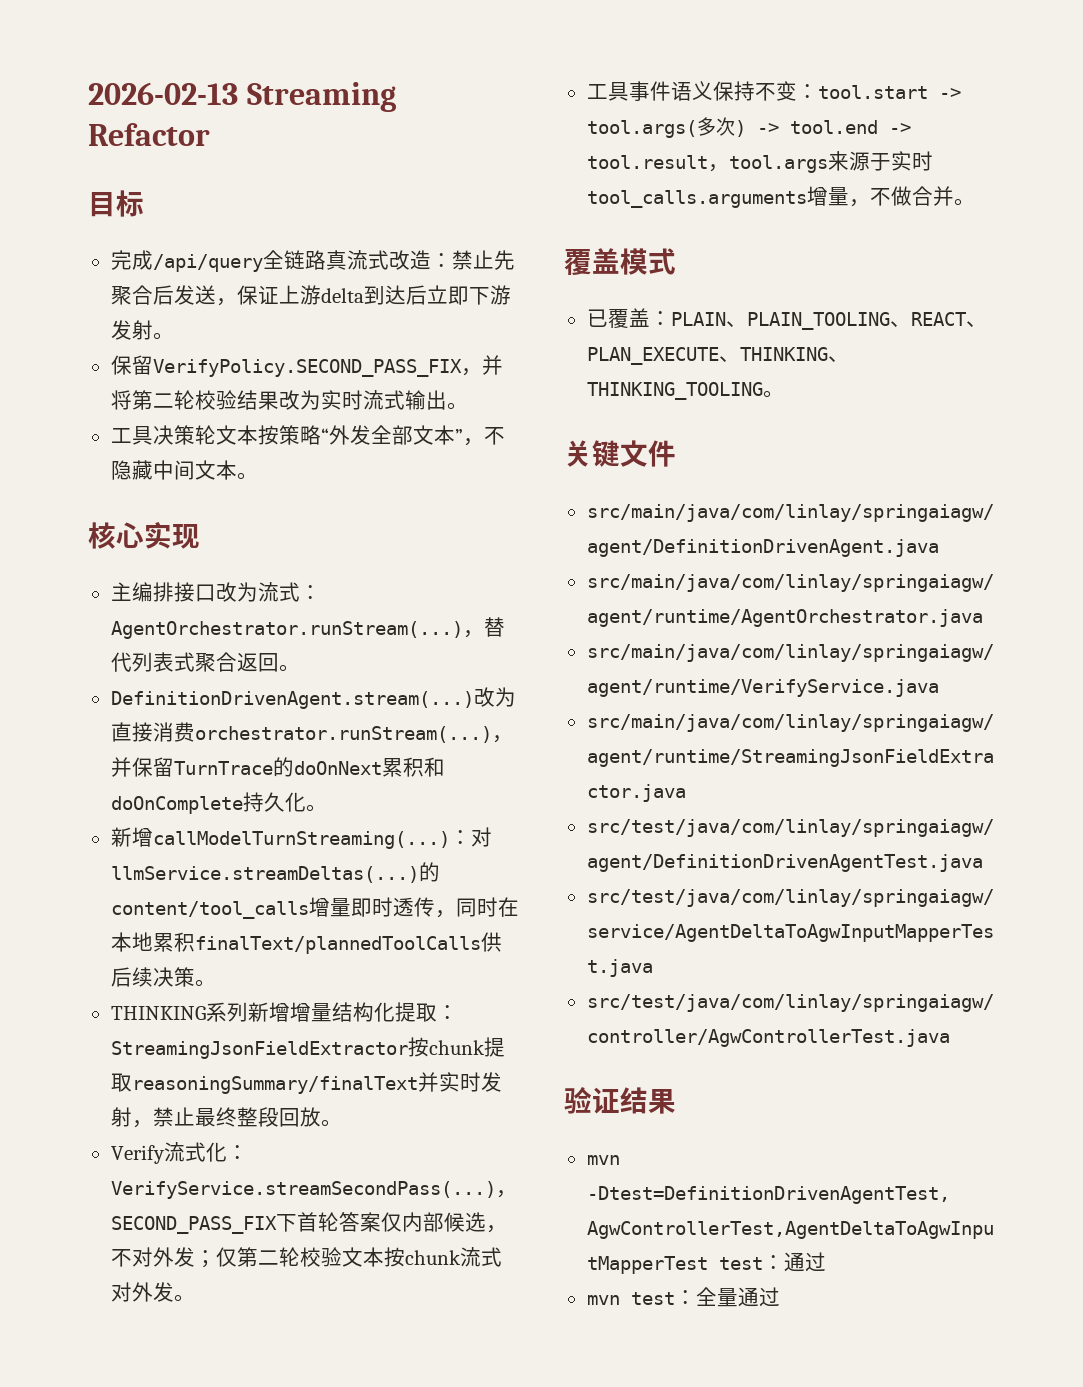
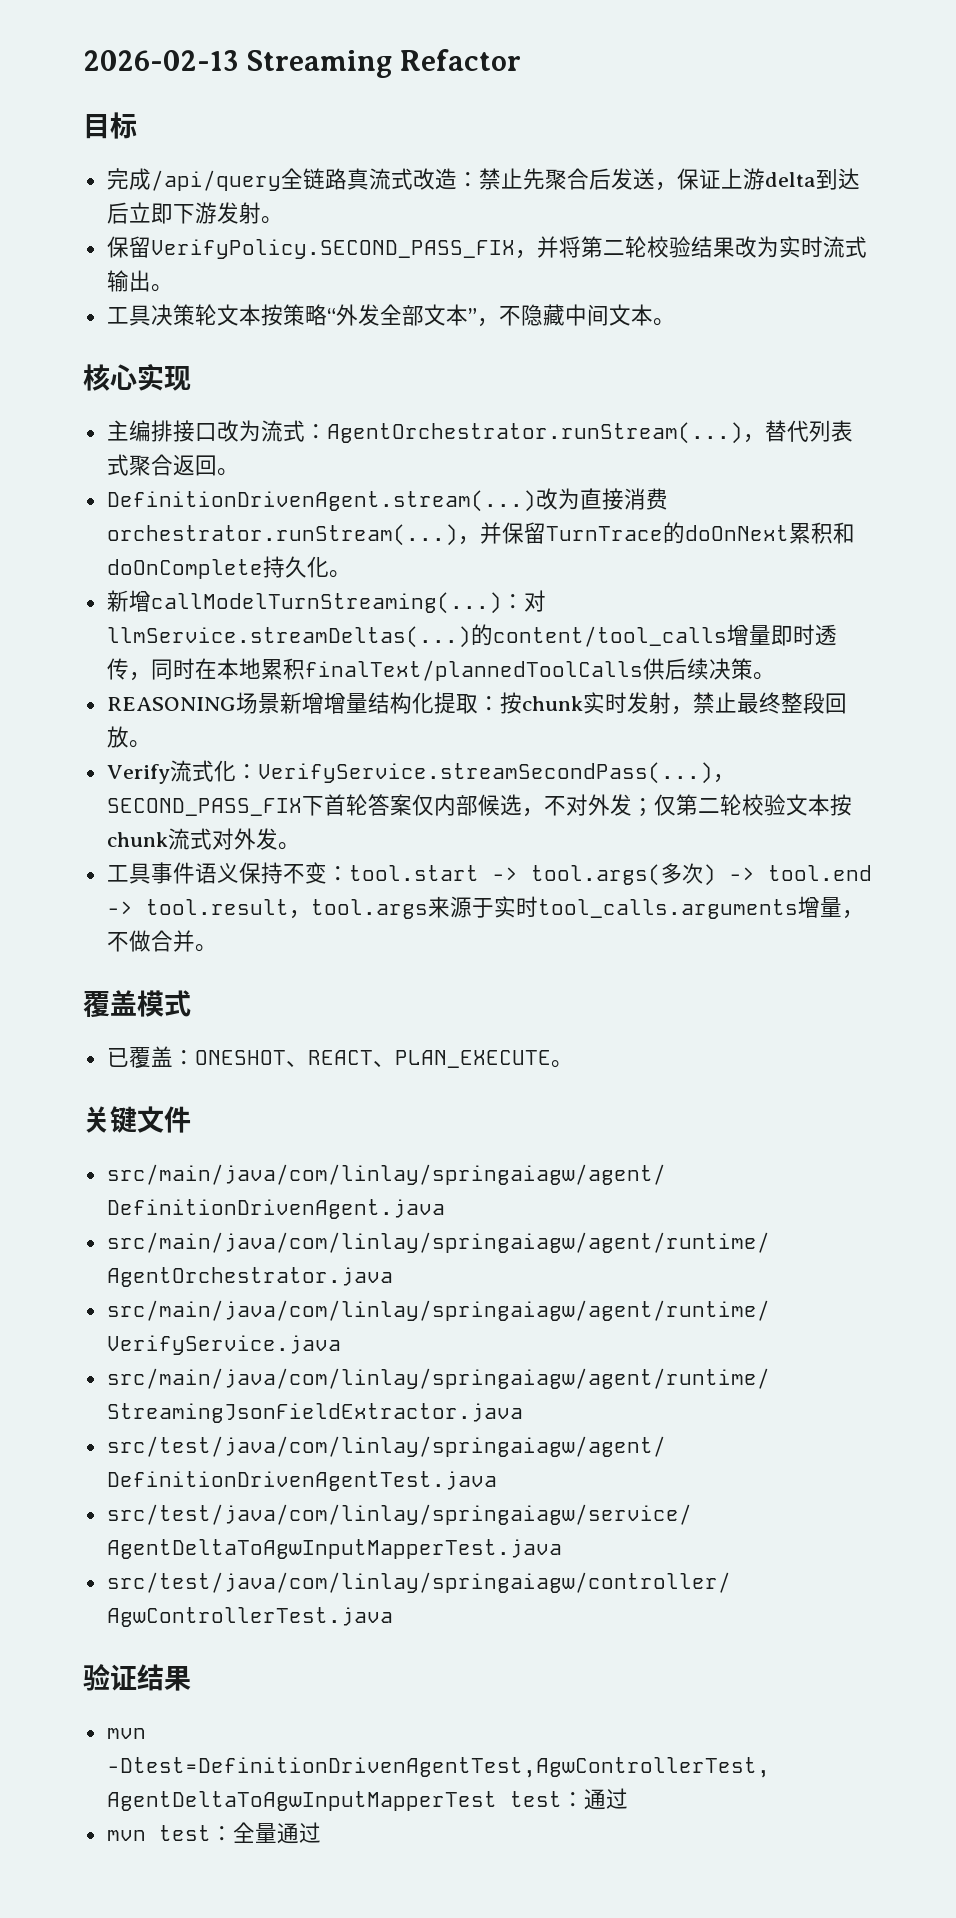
- THINKING系列新增增量结构化提取：StreamingJsonFieldExtractor按chunk提取reasoningSummary/finalText并实时发射，禁止最终整段回放。
+ REASONING场景新增增量结构化提取：按chunk实时发射，禁止最终整段回放。
- 已覆盖：PLAIN、PLAIN_TOOLING、REACT、PLAN_EXECUTE、THINKING、THINKING_TOOLING。
+ 已覆盖：ONESHOT、REACT、PLAN_EXECUTE。

